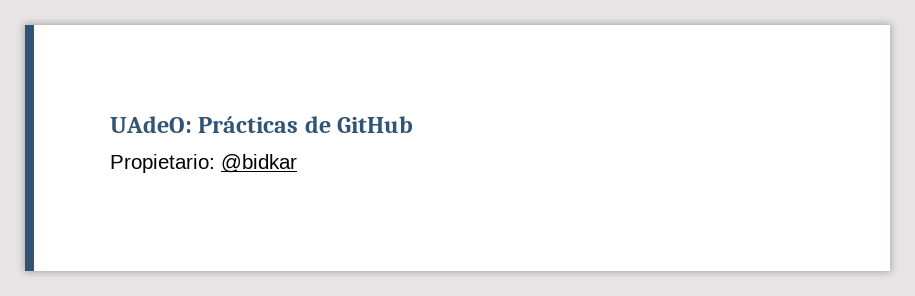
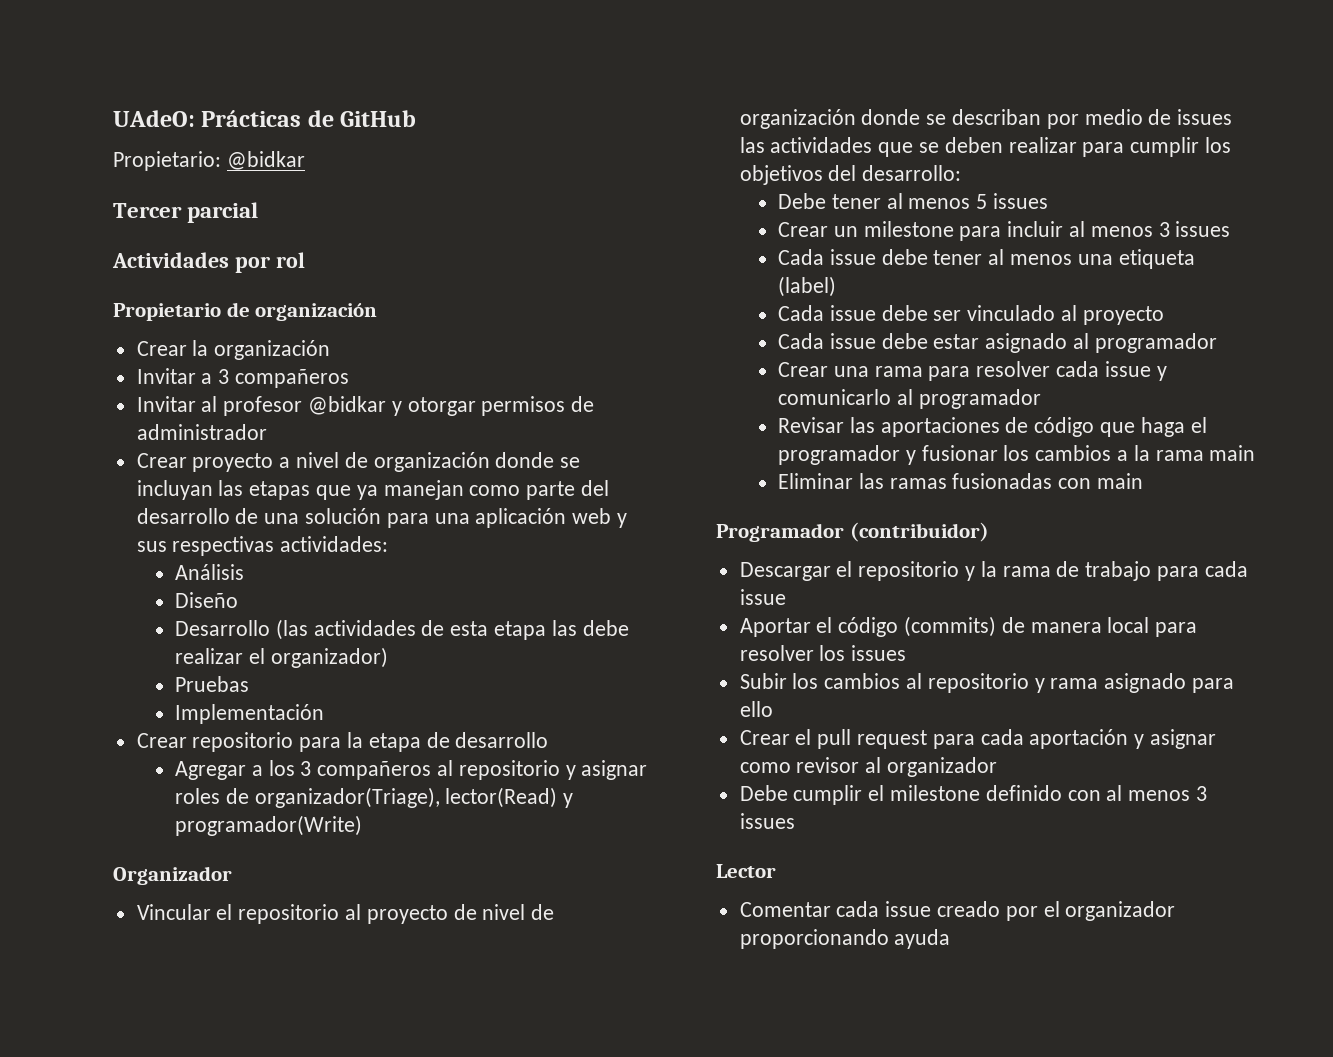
+ Tercer parcial
+ Actividades por rol
+ Propietario de organización
+ Crear la organización
+ Invitar a 3 compañeros
+ Invitar al profesor @bidkar y otorgar permisos de administrador
+ Crear proyecto a nivel de organización donde se incluyan las etapas que ya manejan como parte del desarrollo de una solución para una aplicación web y sus respectivas actividades:
+ Análisis
+ Diseño
+ Desarrollo (las actividades de esta etapa las debe realizar el organizador)
+ Pruebas
+ Implementación
+ Crear repositorio para la etapa de desarrollo
+ Agregar a los 3 compañeros al repositorio y asignar roles de organizador(Triage), lector(Read) y programador(Write)
+ Organizador
+ Vincular el repositorio al proyecto de nivel de organización donde se describan por medio de issues las actividades que se deben realizar para cumplir los objetivos del desarrollo:
+ Debe tener al menos 5 issues
+ Crear un milestone para incluir al menos 3 issues
+ Cada issue debe tener al menos una etiqueta (label)
+ Cada issue debe ser vinculado al proyecto
+ Cada issue debe estar asignado al programador
+ Crear una rama para resolver cada issue y comunicarlo al programador
+ Revisar las aportaciones de código que haga el programador y fusionar los cambios a la rama main
+ Eliminar las ramas fusionadas con main
+ Programador (contribuidor)
+ Descargar el repositorio y la rama de trabajo para cada issue
+ Aportar el código (commits) de manera local para resolver los issues
+ Subir los cambios al repositorio y rama asignado para ello
+ Crear el pull request para cada aportación y asignar como revisor al organizador
+ Debe cumplir el milestone definido con al menos 3 issues
+ Lector
+ Comentar cada issue creado por el organizador proporcionando ayuda

